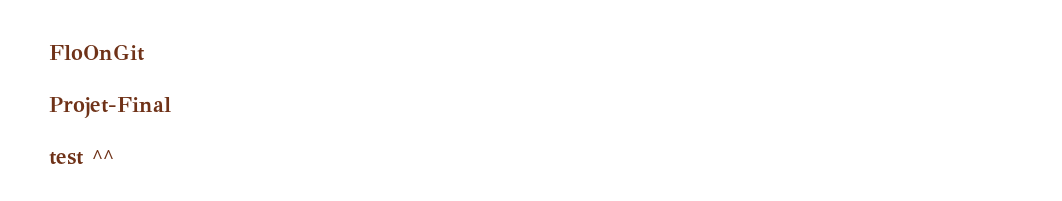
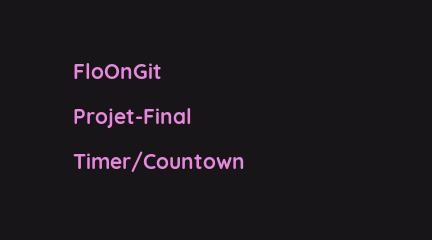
- test ^^
+ Timer/Countown

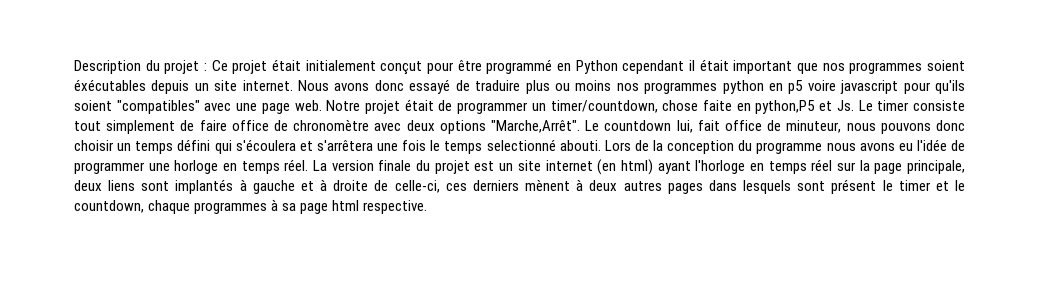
- FloOnGit
- Projet-Final
- Timer/Countown
+ Description du projet : Ce projet était initialement conçut pour être programmé en Python cependant il était important que nos programmes soient éxécutables depuis un site internet. Nous avons donc essayé de traduire plus ou moins nos programmes python en p5 voire javascript pour qu'ils soient "compatibles" avec une page web. Notre projet était de programmer un timer/countdown, chose faite en python,P5 et Js. Le timer consiste tout simplement de faire office de chronomètre avec deux options "Marche,Arrêt". Le countdown lui, fait office de minuteur, nous pouvons donc choisir un temps défini qui s'écoulera et s'arrêtera une fois le temps selectionné abouti. Lors de la conception du programme nous avons eu l'idée de programmer une horloge en temps réel. La version finale du projet est un site internet (en html) ayant l'horloge en temps réel sur la page principale, deux liens sont implantés à gauche et à droite de celle-ci, ces derniers mènent à deux autres pages dans lesquels sont présent le timer et le countdown, chaque programmes à sa page html respective.

